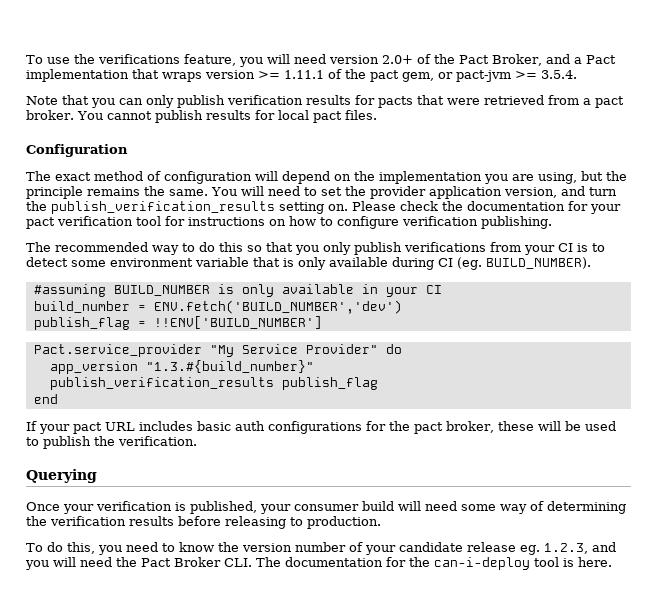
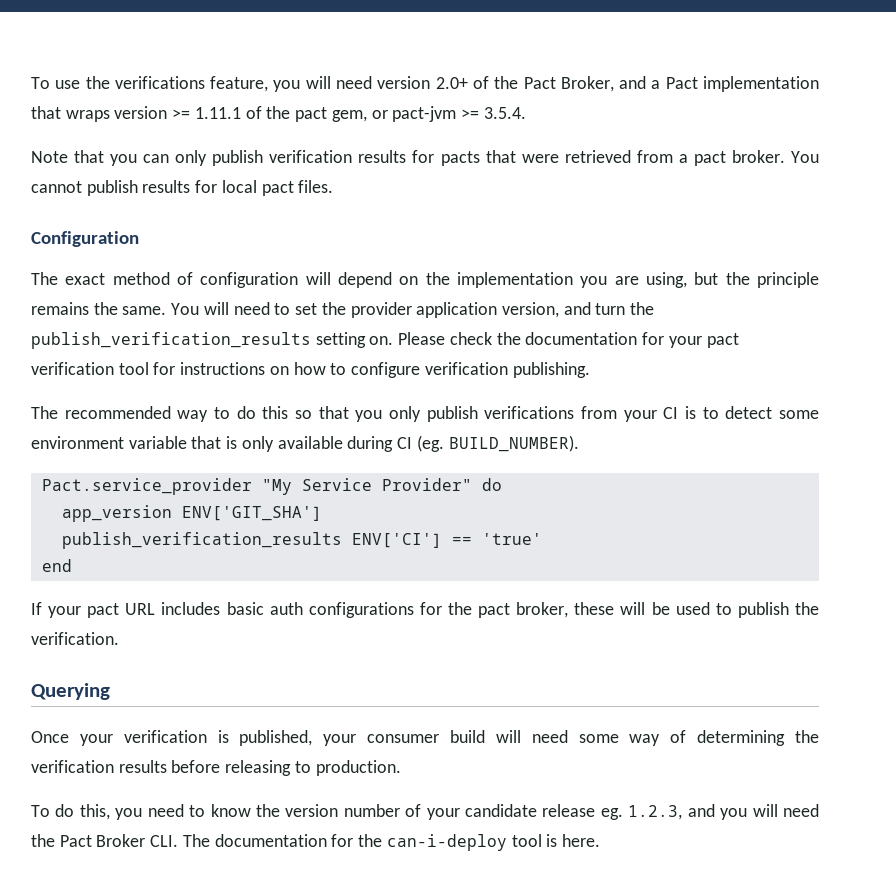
- #assuming BUILD_NUMBER is only available in your CI
- build_number = ENV.fetch('BUILD_NUMBER','dev')
- publish_flag = !!ENV['BUILD_NUMBER']
- app_version "1.3.#{build_number}"
- publish_verification_results publish_flag
+ app_version ENV['GIT_SHA']
+ publish_verification_results ENV['CI'] == 'true'

